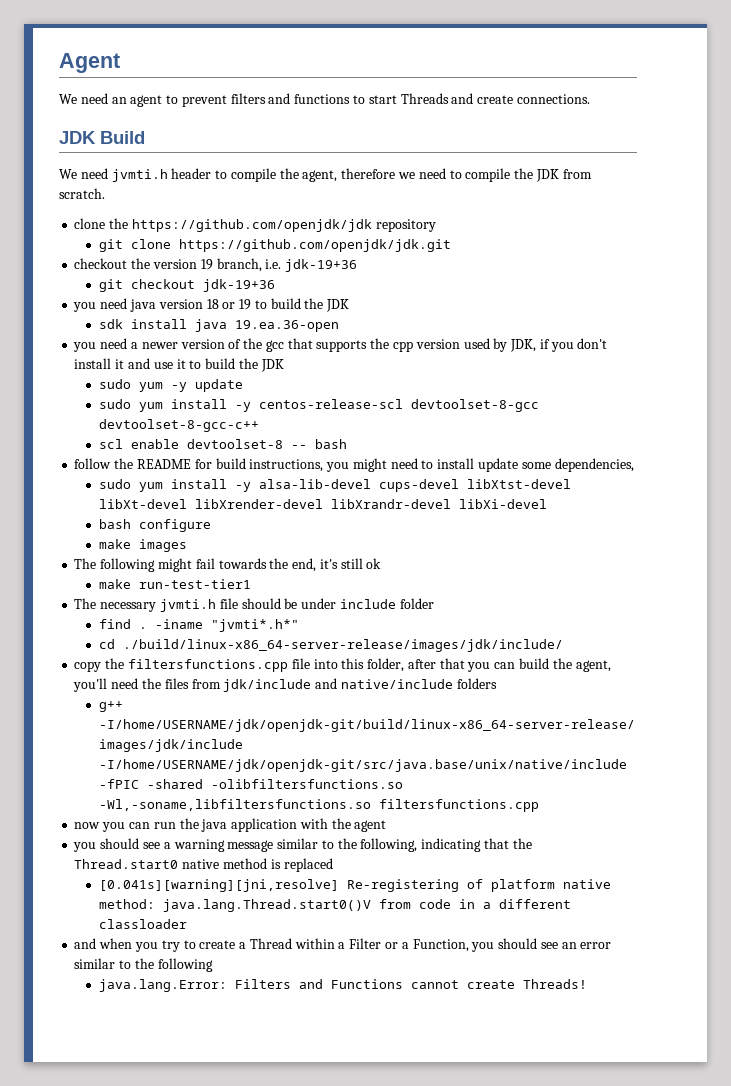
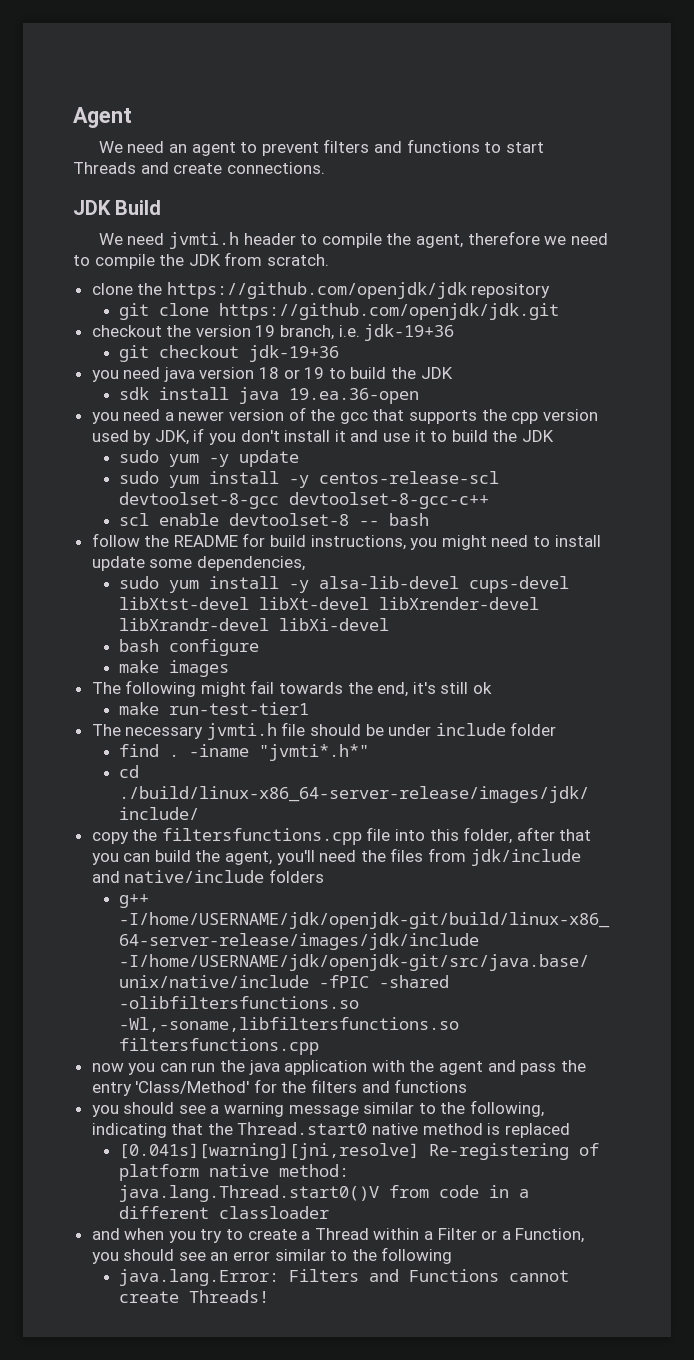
- now you can run the java application with the agent
+ now you can run the java application with the agent and pass the entry 'Class/Method' for the filters and functions

